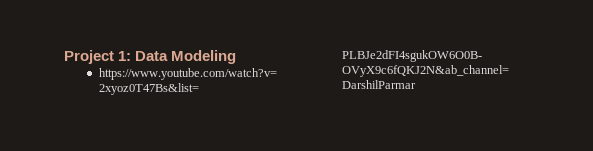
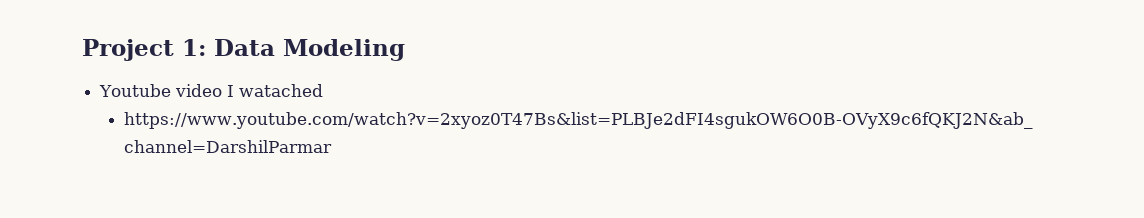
+ Youtube video I watached

